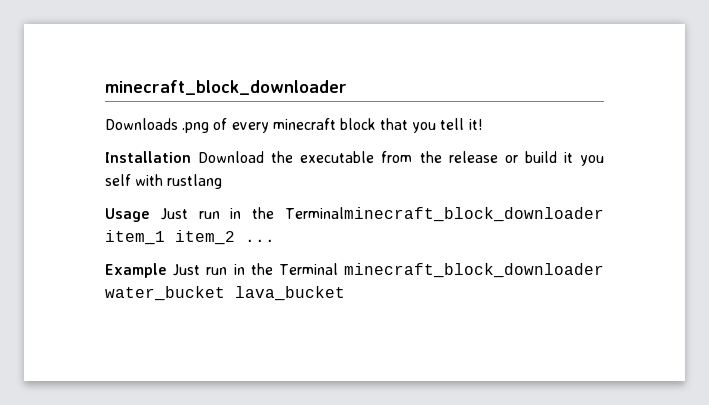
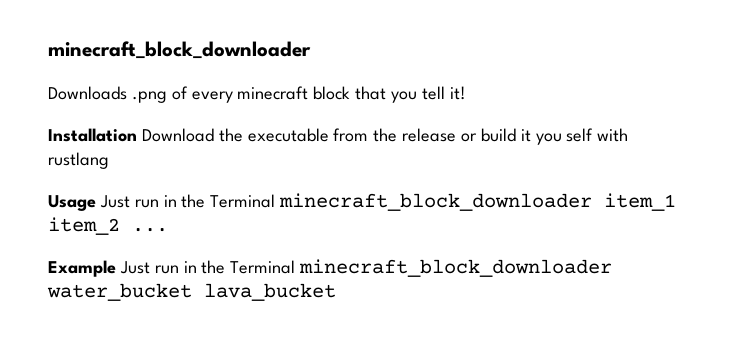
- Usage Just run in the Terminalminecraft_block_downloader item_1 item_2 ...
+ Usage Just run in the Terminal minecraft_block_downloader item_1 item_2 ...

